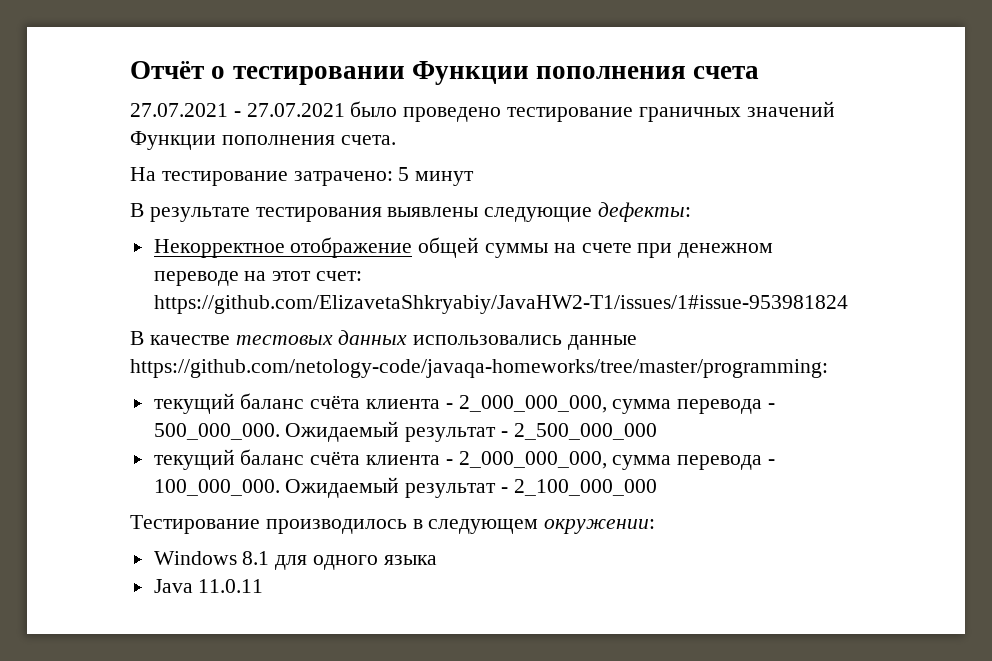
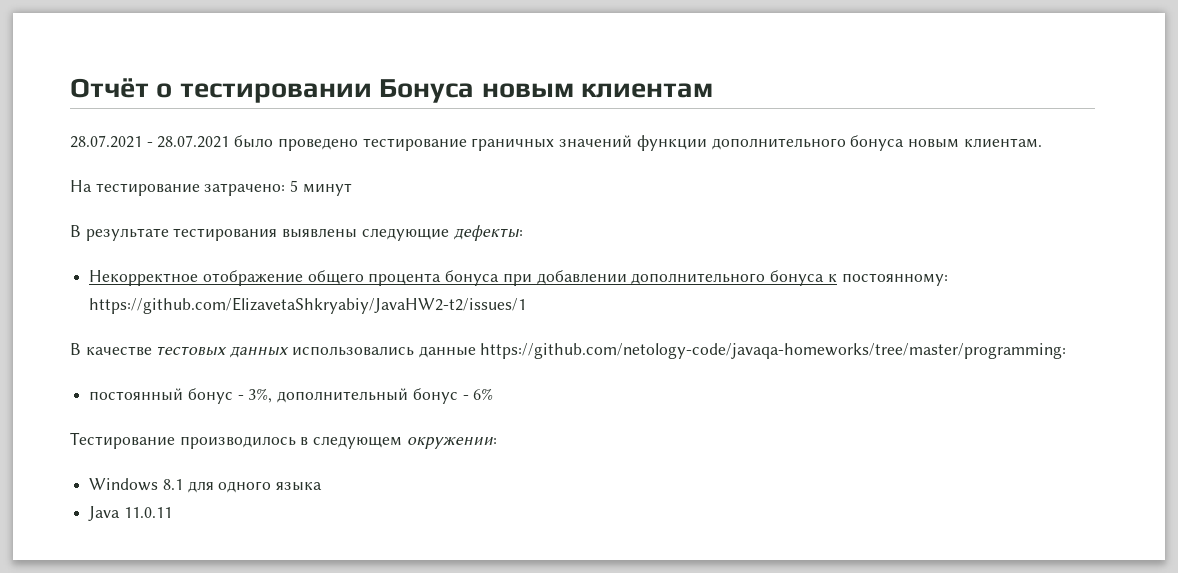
- Отчёт о тестировании Функции пополнения счета
- 27.07.2021 - 27.07.2021 было проведено тестирование граничных значений Функции пополнения счета.
+ Отчёт о тестировании Бонуса новым клиентам
+ 28.07.2021 - 28.07.2021 было проведено тестирование граничных значений функции дополнительного бонуса новым клиентам.
- Некорректное отображение общей суммы на счете при денежном переводе на этот счет: https://github.com/ElizavetaShkryabiy/JavaHW2-T1/issues/1#issue-953981824
+ Некорректное отображение общего процента бонуса при добавлении дополнительного бонуса к постоянному: https://github.com/ElizavetaShkryabiy/JavaHW2-t2/issues/1
- текущий баланс счёта клиента - 2_000_000_000, сумма перевода - 500_000_000. Ожидаемый результат - 2_500_000_000
- текущий баланс счёта клиента - 2_000_000_000, сумма перевода - 100_000_000. Ожидаемый результат - 2_100_000_000
+ постоянный бонус - 3%, дополнительный бонус - 6%

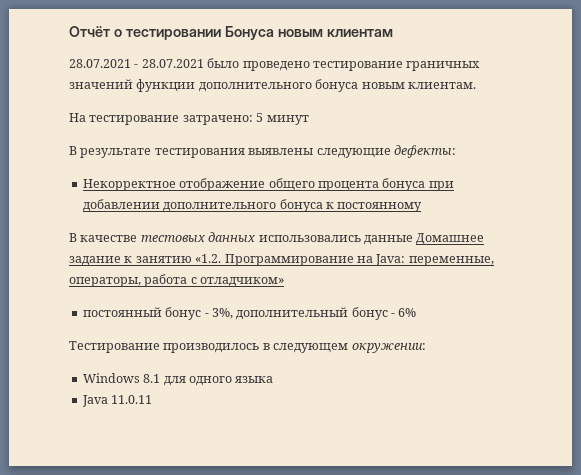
- Некорректное отображение общего процента бонуса при добавлении дополнительного бонуса к постоянному: https://github.com/ElizavetaShkryabiy/JavaHW2-t2/issues/1
+ Некорректное отображение общего процента бонуса при добавлении дополнительного бонуса к постоянному
- В качестве тестовых данных использовались данные https://github.com/netology-code/javaqa-homeworks/tree/master/programming:
+ В качестве тестовых данных использовались данные Домашнее задание к занятию «1.2. Программирование на Java: переменные, операторы, работа с отладчиком»

